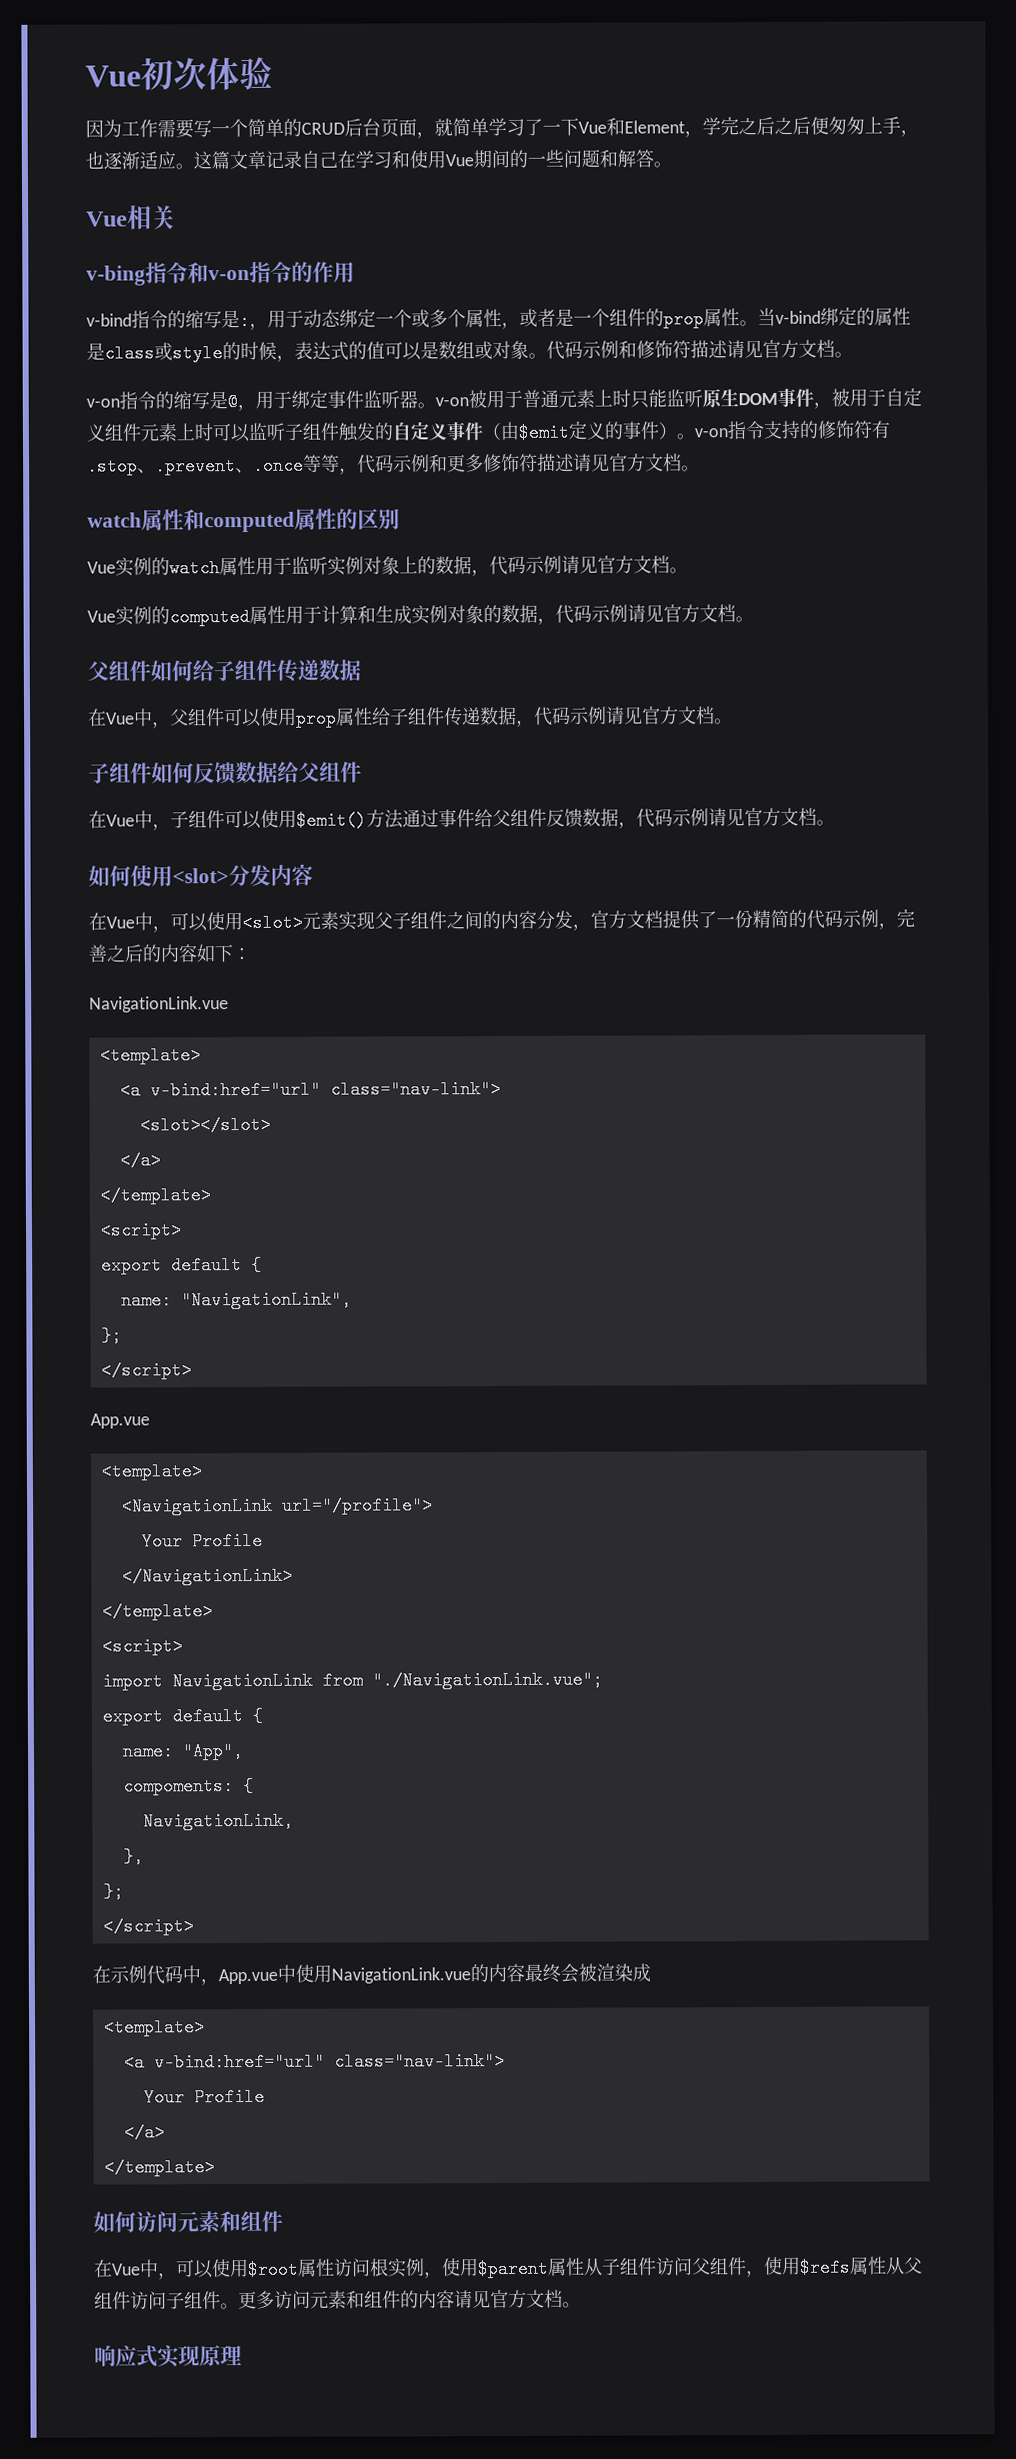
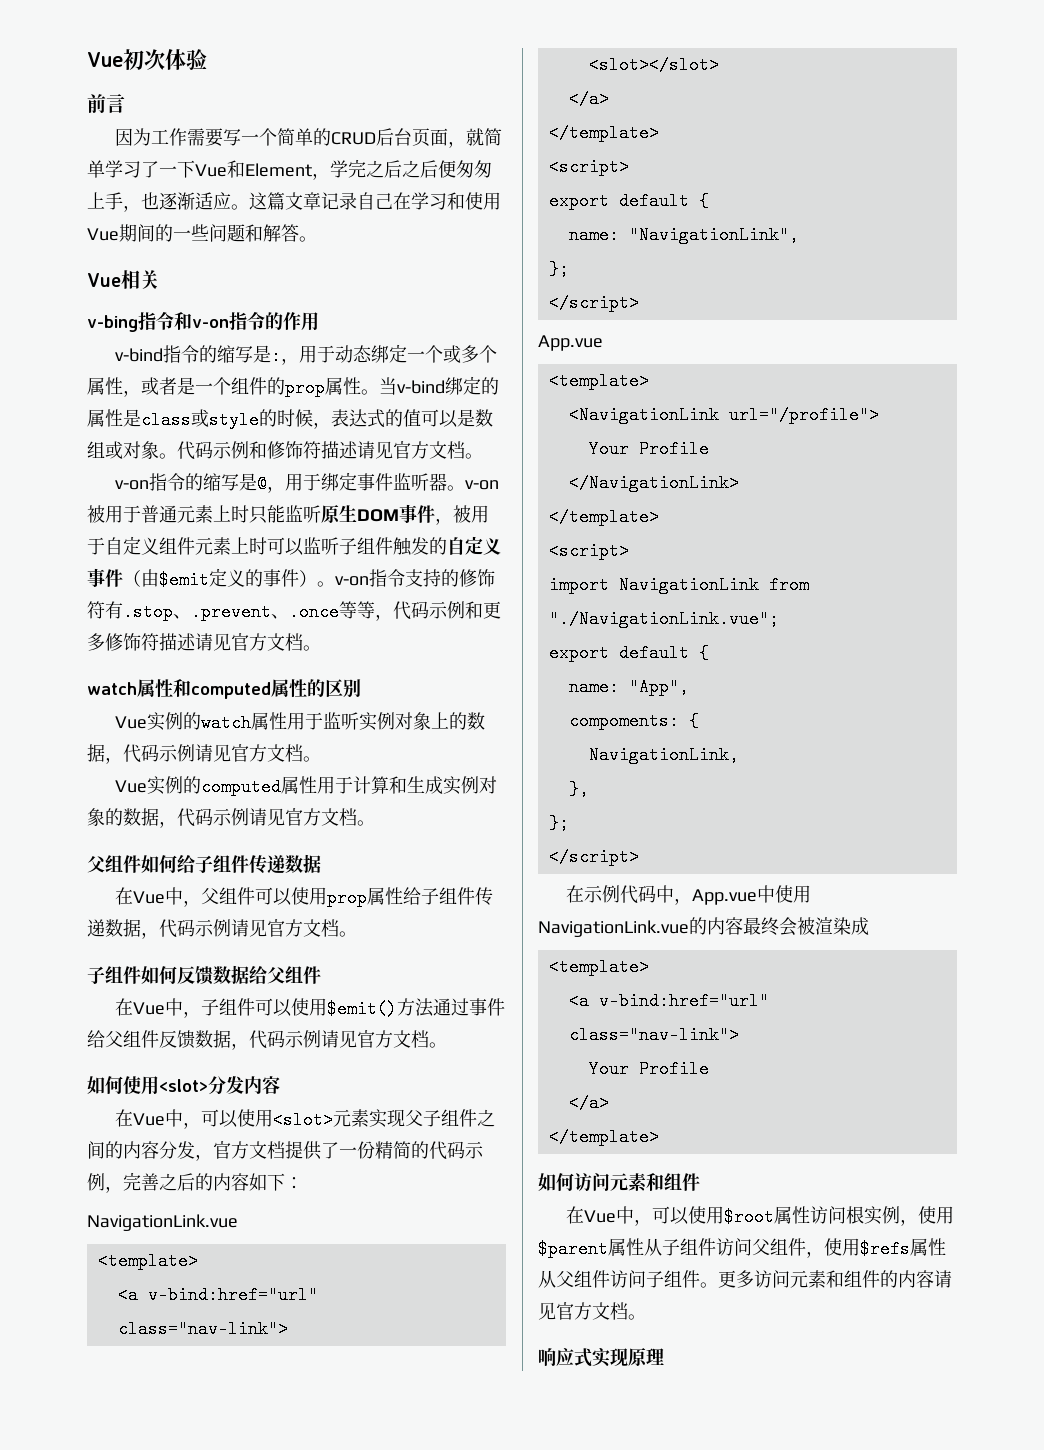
+ 前言

